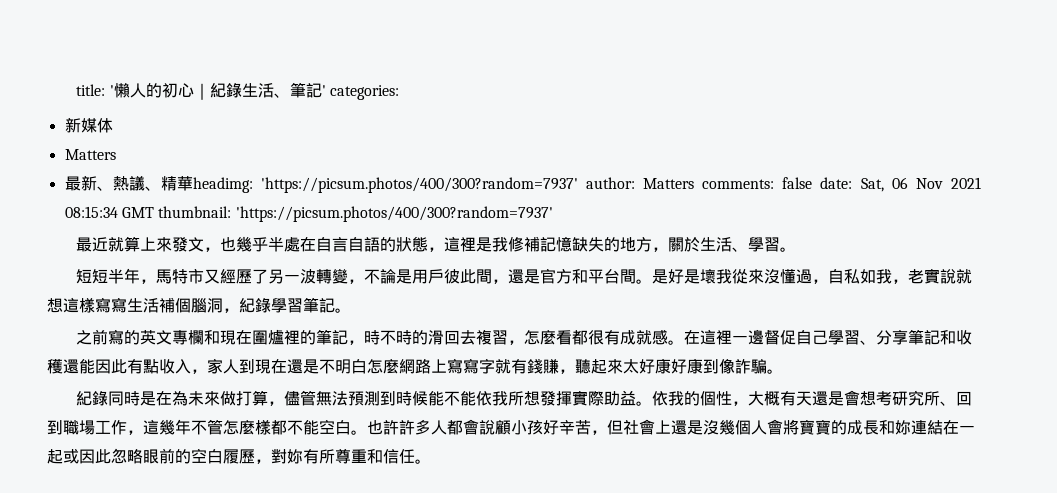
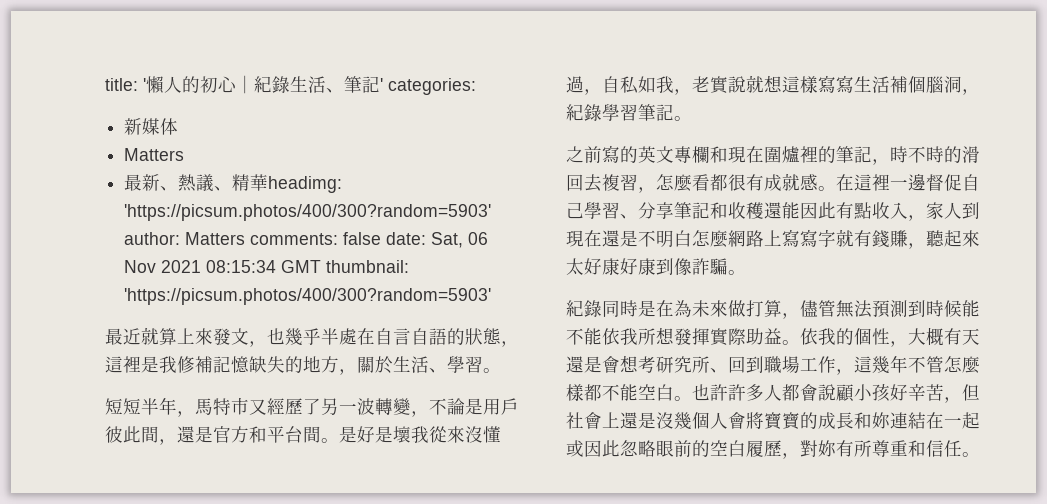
- 最新、熱議、精華headimg: 'https://picsum.photos/400/300?random=7937' author: Matters comments: false date: Sat, 06 Nov 2021 08:15:34 GMT thumbnail: 'https://picsum.photos/400/300?random=7937'
+ 最新、熱議、精華headimg: 'https://picsum.photos/400/300?random=5903' author: Matters comments: false date: Sat, 06 Nov 2021 08:15:34 GMT thumbnail: 'https://picsum.photos/400/300?random=5903'

